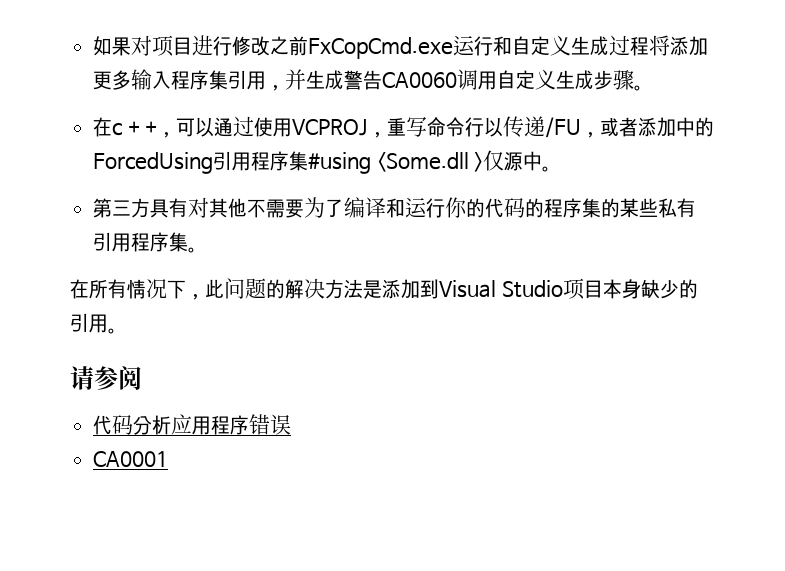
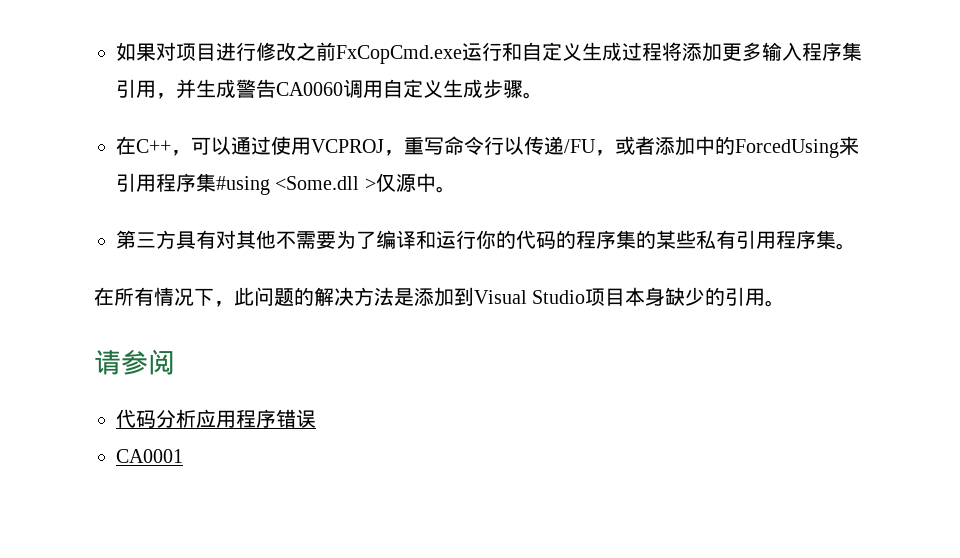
- 在c + +，可以通过使用VCPROJ，重写命令行以传递/FU，或者添加中的ForcedUsing引用程序集#using <Some.dll >仅源中。
+ 在C++，可以通过使用VCPROJ，重写命令行以传递/FU，或者添加中的ForcedUsing来引用程序集#using <Some.dll >仅源中。

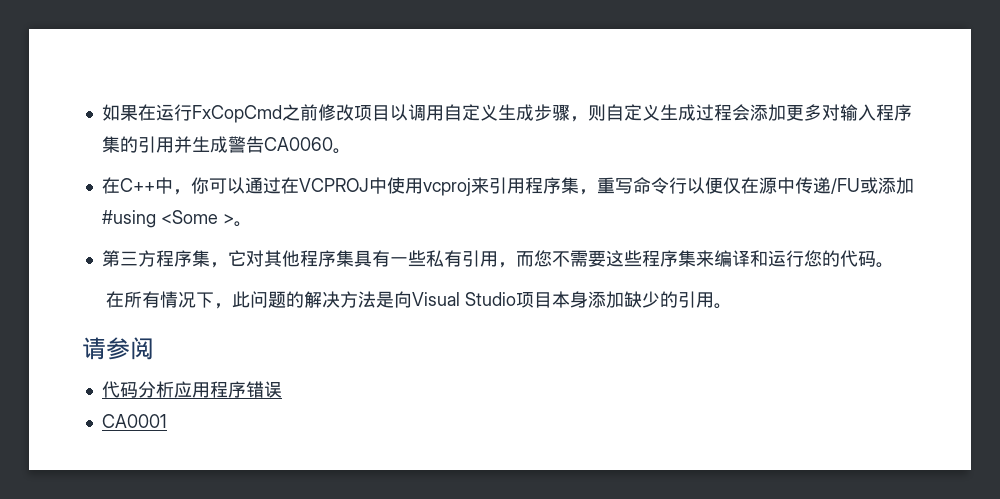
- 如果对项目进行修改之前FxCopCmd.exe运行和自定义生成过程将添加更多输入程序集引用，并生成警告CA0060调用自定义生成步骤。
+ 如果在运行FxCopCmd之前修改项目以调用自定义生成步骤，则自定义生成过程会添加更多对输入程序集的引用并生成警告CA0060。
- 在C++，可以通过使用VCPROJ，重写命令行以传递/FU，或者添加中的ForcedUsing来引用程序集#using <Some.dll >仅源中。
- 第三方具有对其他不需要为了编译和运行你的代码的程序集的某些私有引用程序集。
+ 在C++中，你可以通过在VCPROJ中使用vcproj来引用程序集，重写命令行以便仅在源中传递/FU或添加#using <Some >。
+ 第三方程序集，它对其他程序集具有一些私有引用，而您不需要这些程序集来编译和运行您的代码。
- 在所有情况下，此问题的解决方法是添加到Visual Studio项目本身缺少的引用。
+ 在所有情况下，此问题的解决方法是向Visual Studio项目本身添加缺少的引用。

